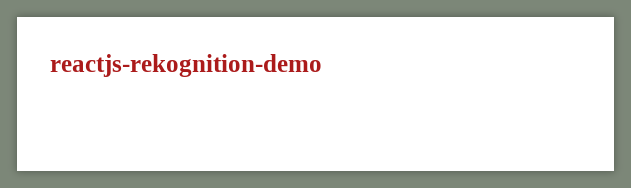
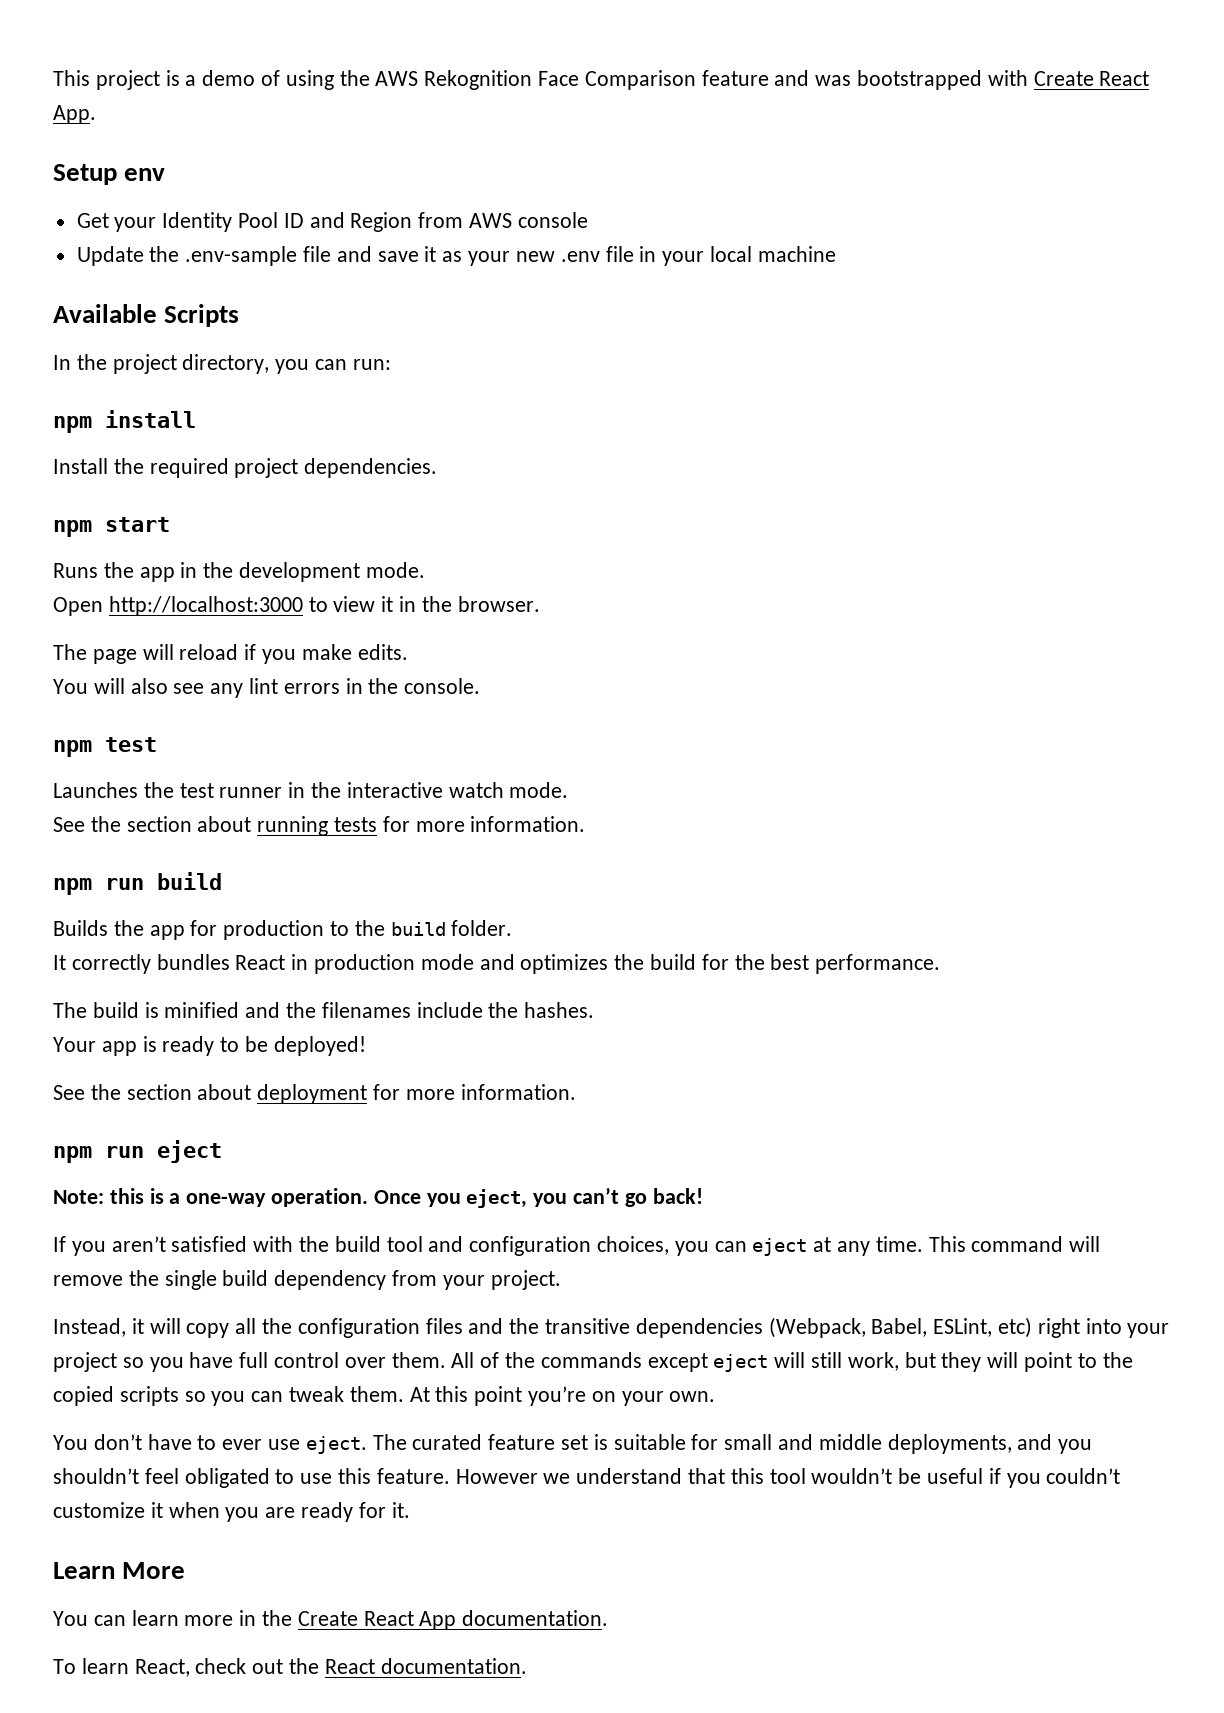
- reactjs-rekognition-demo
+ This project is a demo of using the AWS Rekognition Face Comparison feature and was bootstrapped with Create React App.
+ Setup env
+ Get your Identity Pool ID and Region from AWS console
+ Update the .env-sample file and save it as your new .env file in your local machine
+ Available Scripts
+ In the project directory, you can run:
+ npm install
+ Install the required project dependencies.
+ npm start
+ Runs the app in the development mode.
+ Open http://localhost:3000 to view it in the browser.
+ The page will reload if you make edits.
+ You will also see any lint errors in the console.
+ npm test
+ Launches the test runner in the interactive watch mode.
+ See the section about running tests for more information.
+ npm run build
+ Builds the app for production to the build folder.
+ It correctly bundles React in production mode and optimizes the build for the best performance.
+ The build is minified and the filenames include the hashes.
+ Your app is ready to be deployed!
+ See the section about deployment for more information.
+ npm run eject
+ Note: this is a one-way operation. Once you eject, you can’t go back!
+ If you aren’t satisfied with the build tool and configuration choices, you can eject at any time. This command will remove the single build dependency from your project.
+ Instead, it will copy all the configuration files and the transitive dependencies (Webpack, Babel, ESLint, etc) right into your project so you have full control over them. All of the commands except eject will still work, but they will point to the copied scripts so you can tweak them. At this point you’re on your own.
+ You don’t have to ever use eject. The curated feature set is suitable for small and middle deployments, and you shouldn’t feel obligated to use this feature. However we understand that this tool wouldn’t be useful if you couldn’t customize it when you are ready for it.
+ Learn More
+ You can learn more in the Create React App documentation.
+ To learn React, check out the React documentation.

